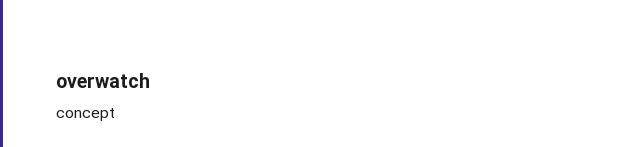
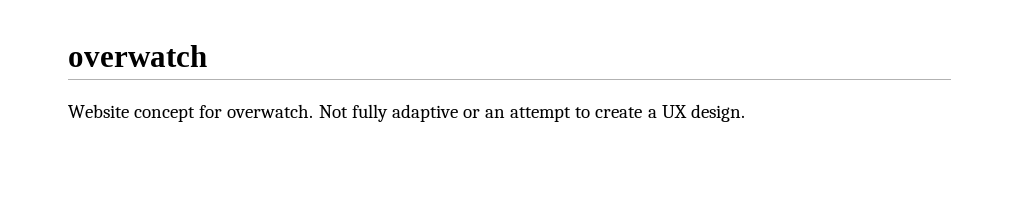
- concept
+ Website concept for overwatch. Not fully adaptive or an attempt to create a UX design.

